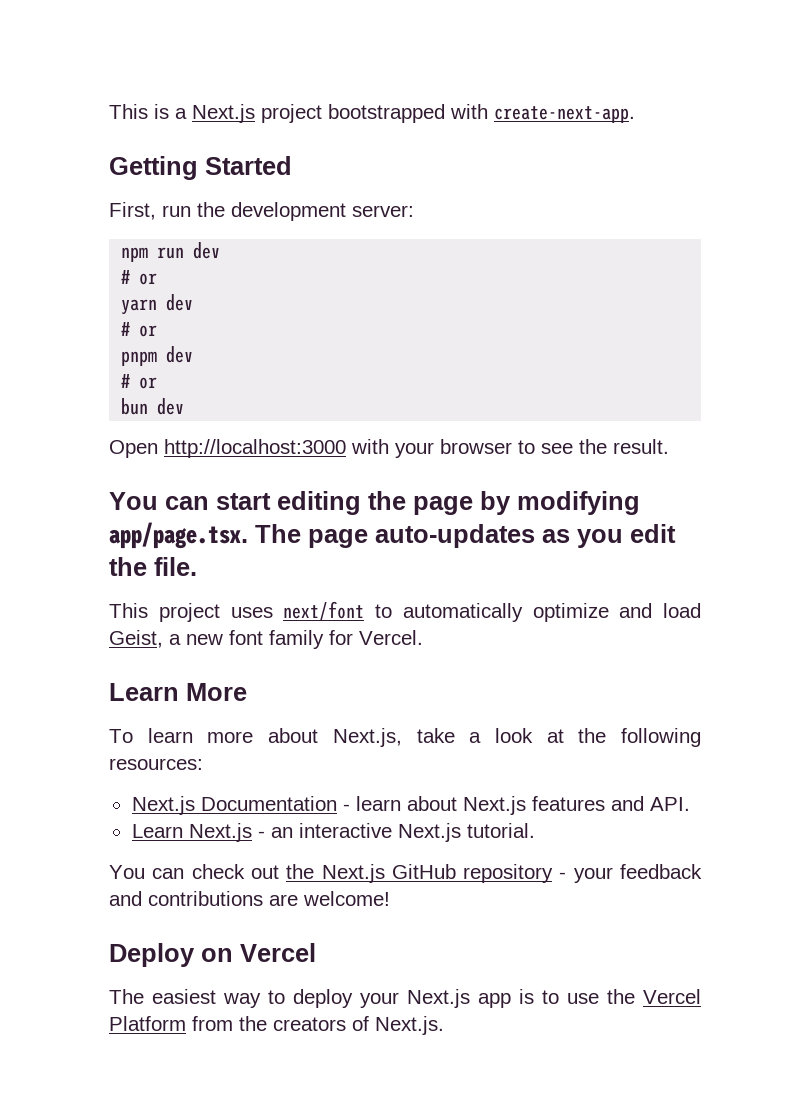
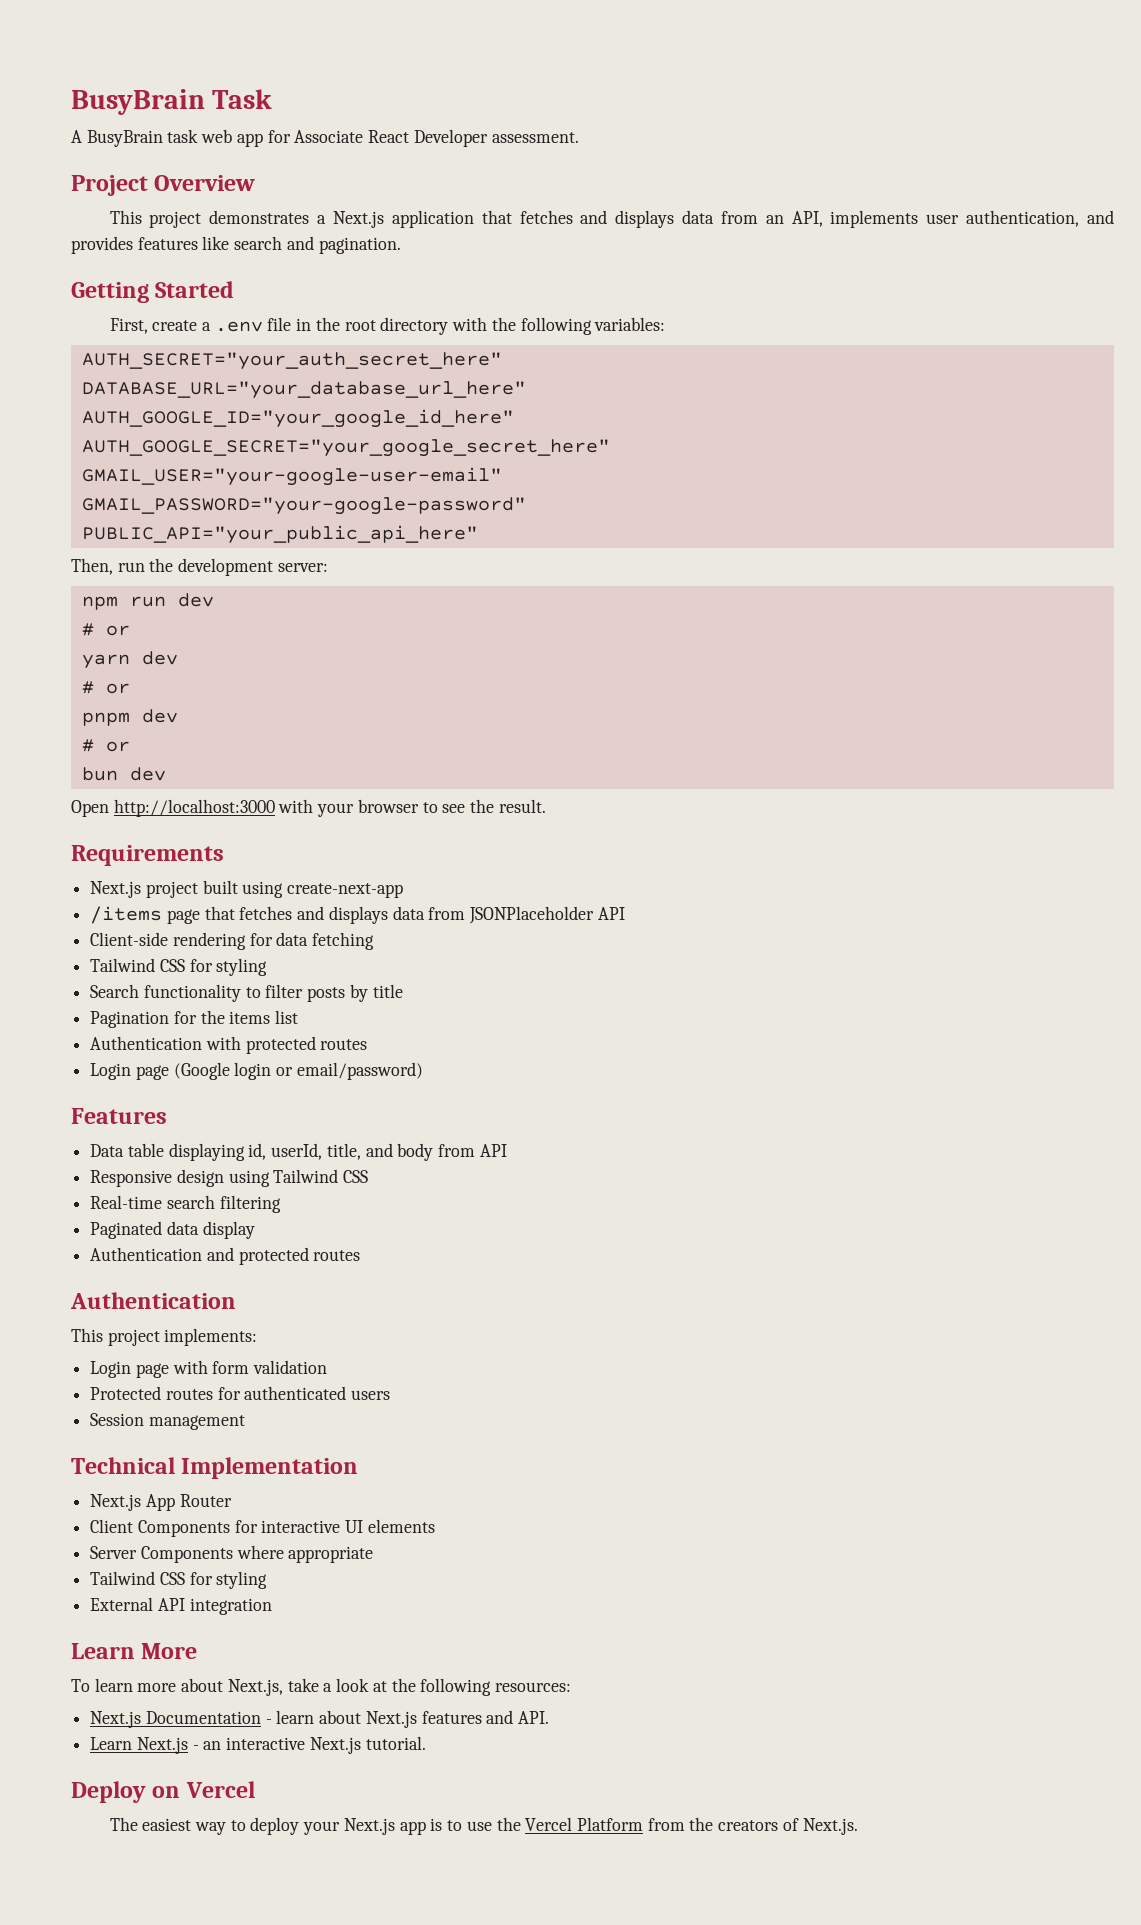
- This is a Next.js project bootstrapped with create-next-app.
+ BusyBrain Task
+ A BusyBrain task web app for Associate React Developer assessment.
+ Project Overview
+ This project demonstrates a Next.js application that fetches and displays data from an API, implements user authentication, and provides features like search and pagination.
  Getting Started
- First, run the development server:
+ First, create a .env file in the root directory with the following variables:
+ AUTH_SECRET="your_auth_secret_here"
+ DATABASE_URL="your_database_url_here"
+ AUTH_GOOGLE_ID="your_google_id_here"
+ AUTH_GOOGLE_SECRET="your_google_secret_here"
+ GMAIL_USER="your-google-user-email"
+ GMAIL_PASSWORD="your-google-password"
+ PUBLIC_API="your_public_api_here"
+ Then, run the development server:
- You can start editing the page by modifying app/page.tsx. The page auto-updates as you edit the file.
- This project uses next/font to automatically optimize and load Geist, a new font family for Vercel.
+ Requirements
+ Next.js project built using create-next-app
+ /items page that fetches and displays data from JSONPlaceholder API
+ Client-side rendering for data fetching
+ Tailwind CSS for styling
+ Search functionality to filter posts by title
+ Pagination for the items list
+ Authentication with protected routes
+ Login page (Google login or email/password)
+ Features
+ Data table displaying id, userId, title, and body from API
+ Responsive design using Tailwind CSS
+ Real-time search filtering
+ Paginated data display
+ Authentication and protected routes
+ Authentication
+ This project implements:
+ Login page with form validation
+ Protected routes for authenticated users
+ Session management
+ Technical Implementation
+ Next.js App Router
+ Client Components for interactive UI elements
+ Server Components where appropriate
+ Tailwind CSS for styling
+ External API integration
- You can check out the Next.js GitHub repository - your feedback and contributions are welcome!

